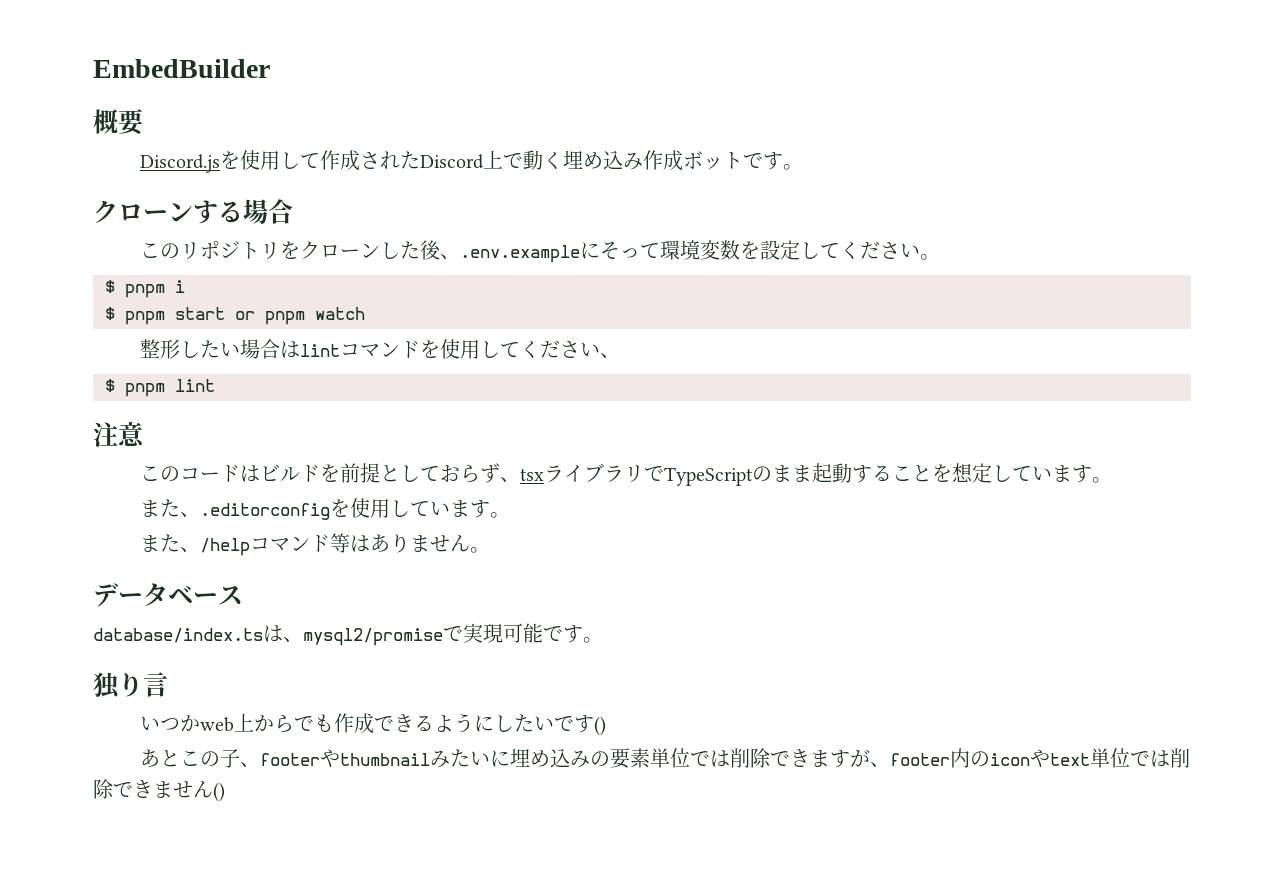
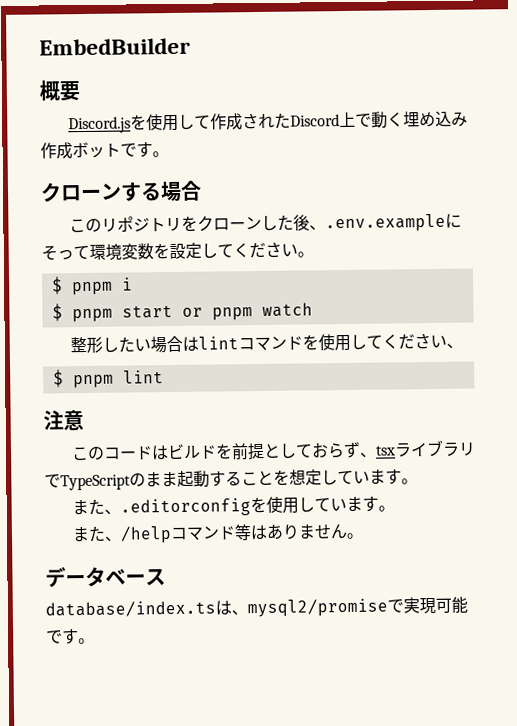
- 独り言
- いつかweb上からでも作成できるようにしたいです()
- あとこの子、footerやthumbnailみたいに埋め込みの要素単位では削除できますが、footer内のiconやtext単位では削除できません()

